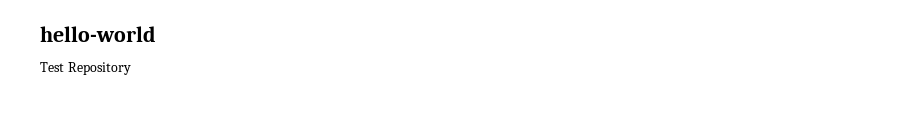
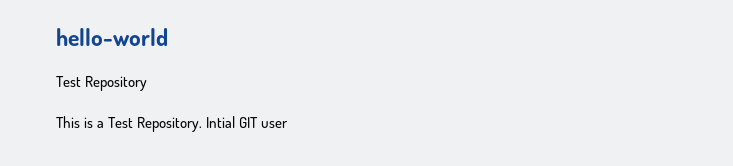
+ This is a Test Repository. Intial GIT user

